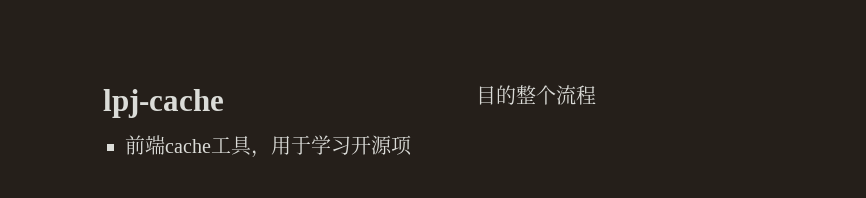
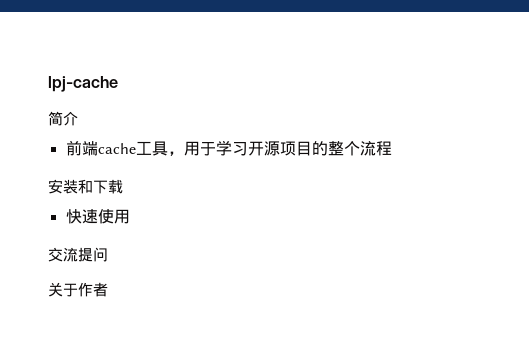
+ 简介
+ 安装和下载
+ 快速使用
+ 交流提问
+ 关于作者

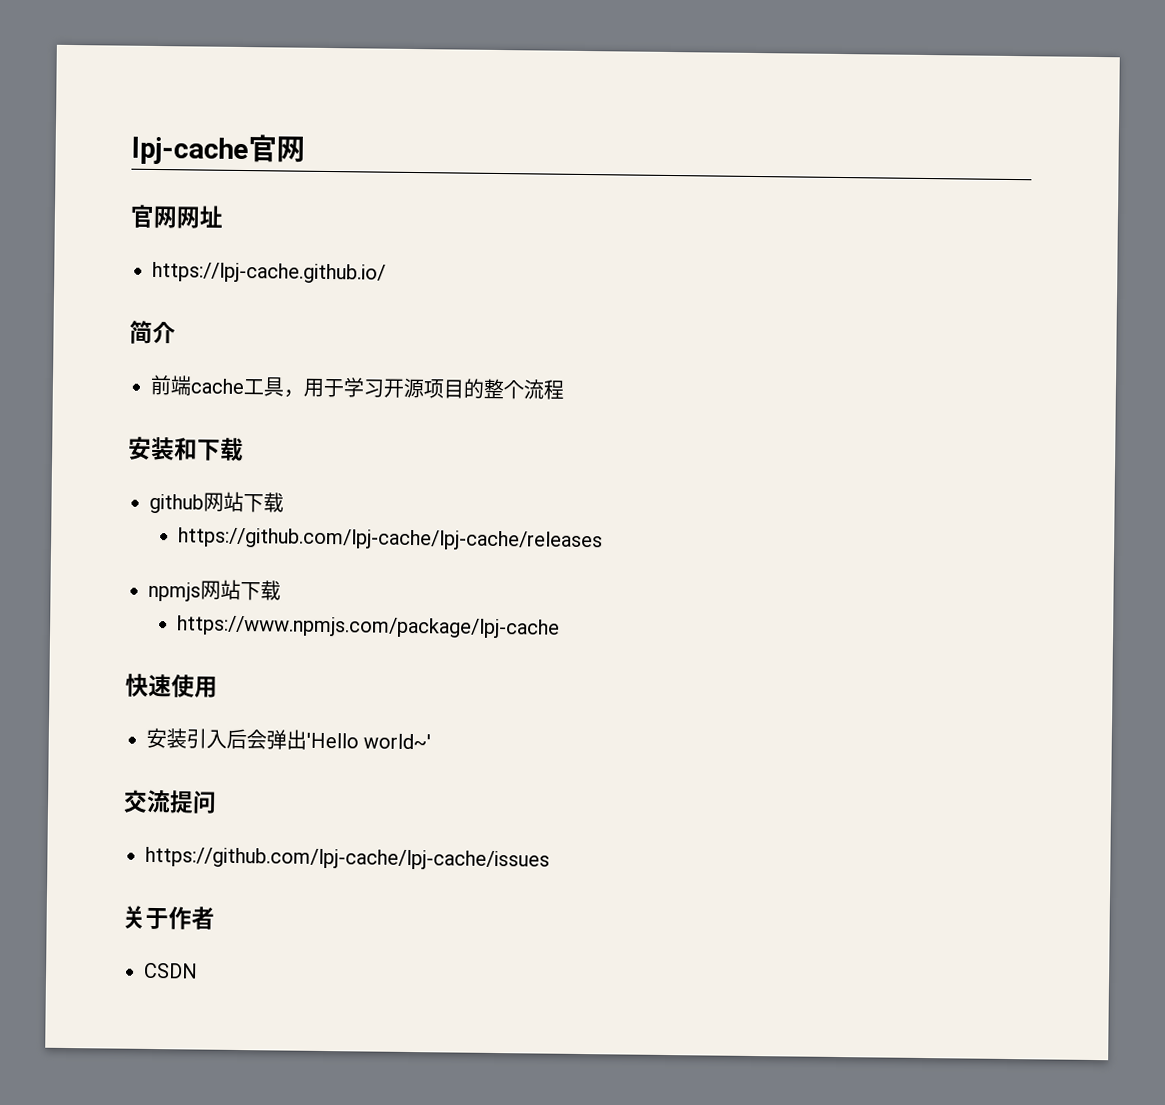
- lpj-cache
+ lpj-cache官网
+ 官网网址
+ https://lpj-cache.github.io/
+ github网站下载
+ https://github.com/lpj-cache/lpj-cache/releases
+ npmjs网站下载
+ https://www.npmjs.com/package/lpj-cache
  快速使用
+ 安装引入后会弹出'Hello world~'
+ https://github.com/lpj-cache/lpj-cache/issues
+ CSDN

